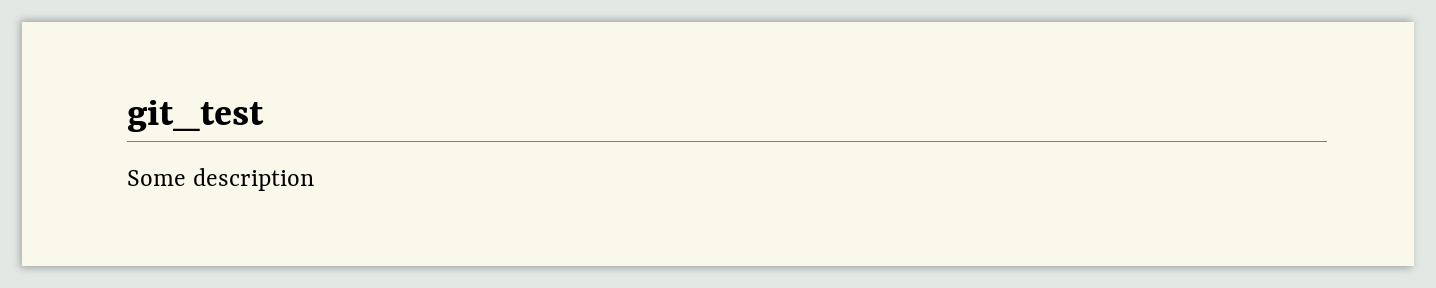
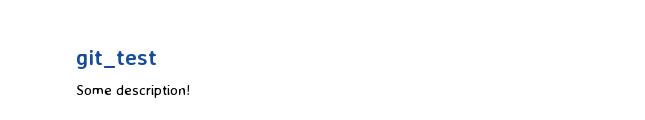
- Some description
+ Some description!

